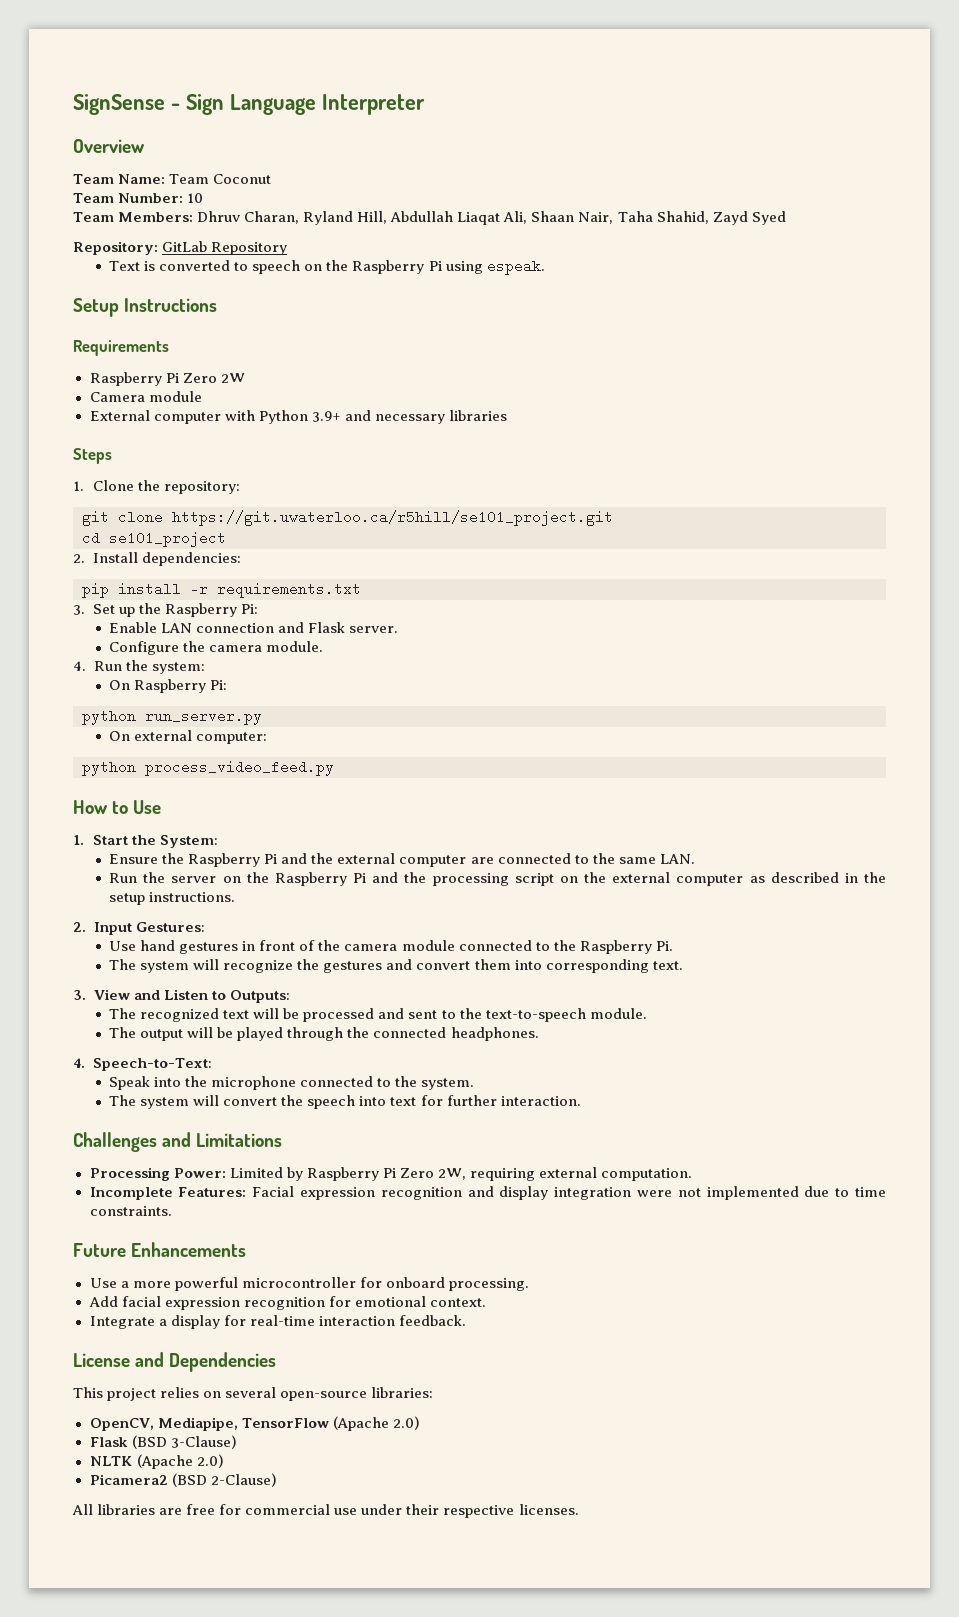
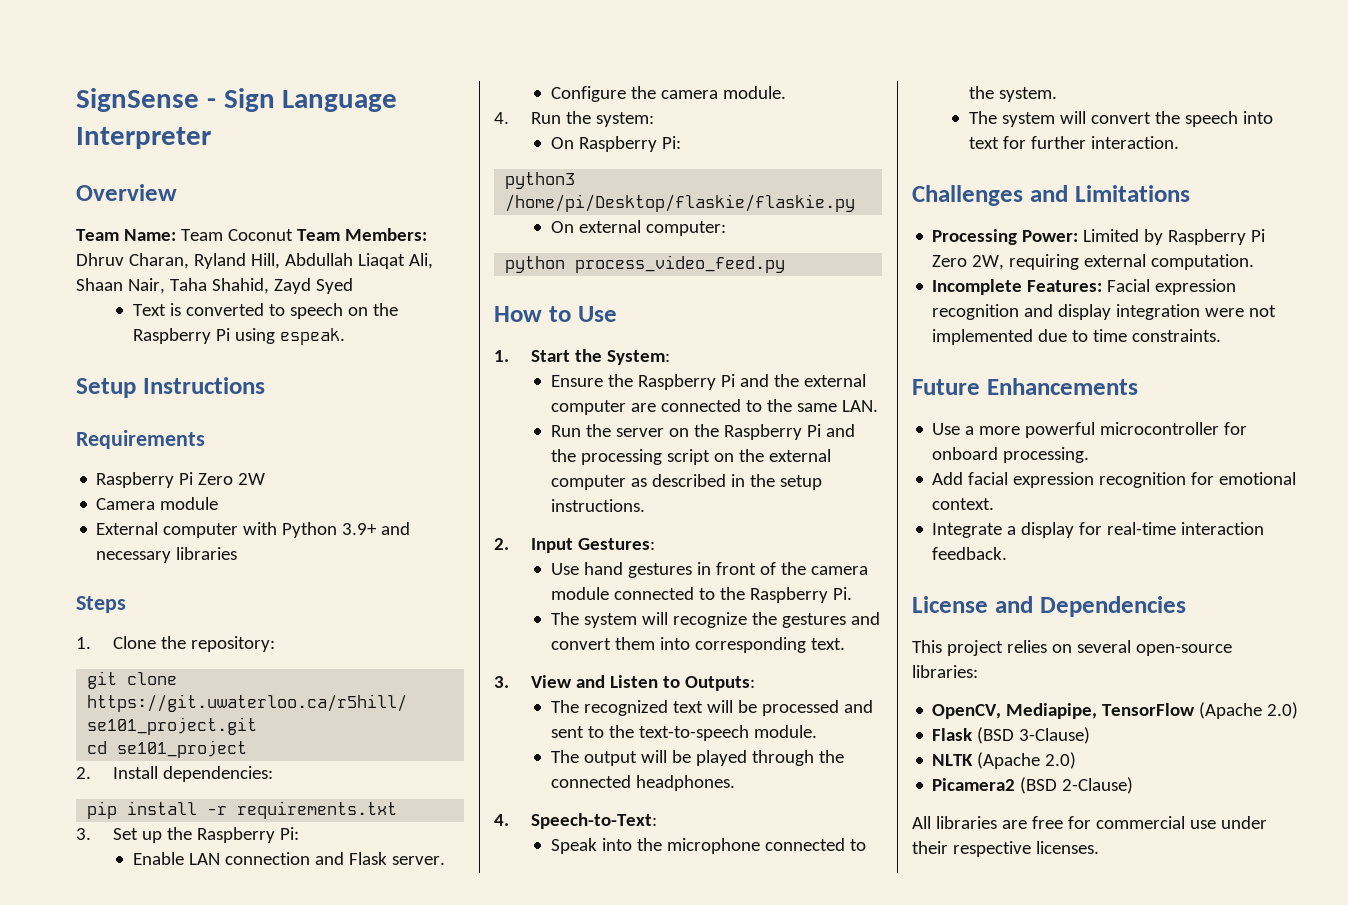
- Team Name: Team Coconut
- Team Number: 10
- Team Members: Dhruv Charan, Ryland Hill, Abdullah Liaqat Ali, Shaan Nair, Taha Shahid, Zayd Syed
+ Team Name: Team Coconut Team Members: Dhruv Charan, Ryland Hill, Abdullah Liaqat Ali, Shaan Nair, Taha Shahid, Zayd Syed
- Repository: GitLab Repository
- python run_server.py
+ python3 /home/pi/Desktop/flaskie/flaskie.py

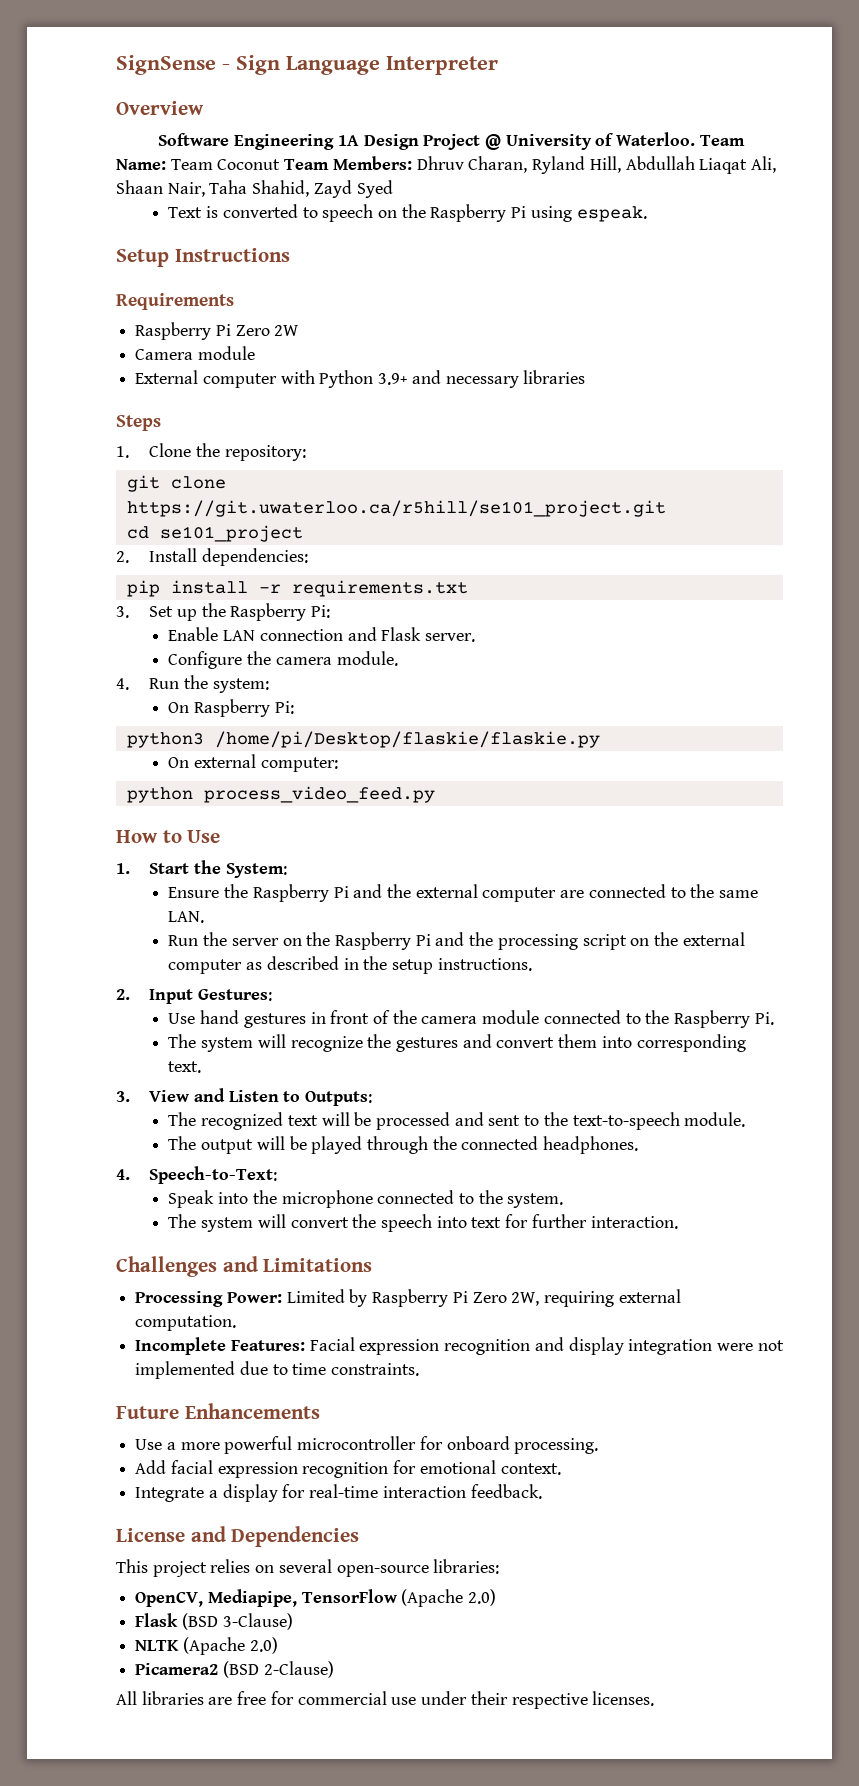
+ Software Engineering 1A Design Project @ University of Waterloo.

